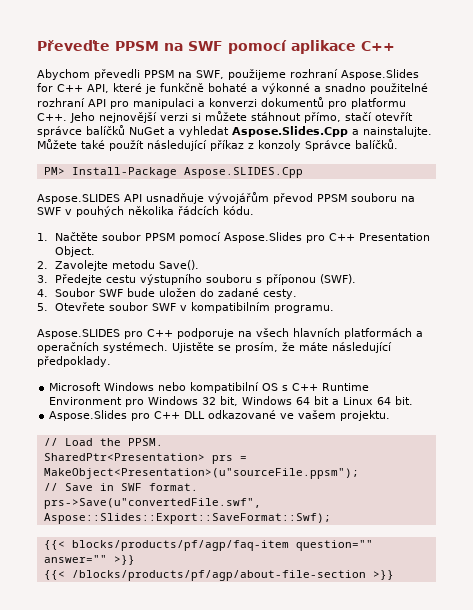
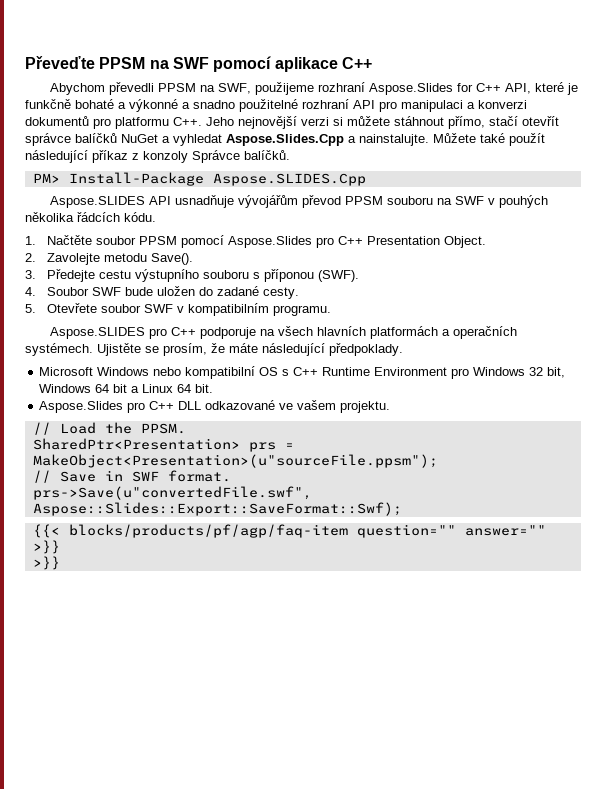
  {{< blocks/products/pf/agp/faq-item question="" answer="" >}}
- {{< /blocks/products/pf/agp/about-file-section >}}
+ >}}

